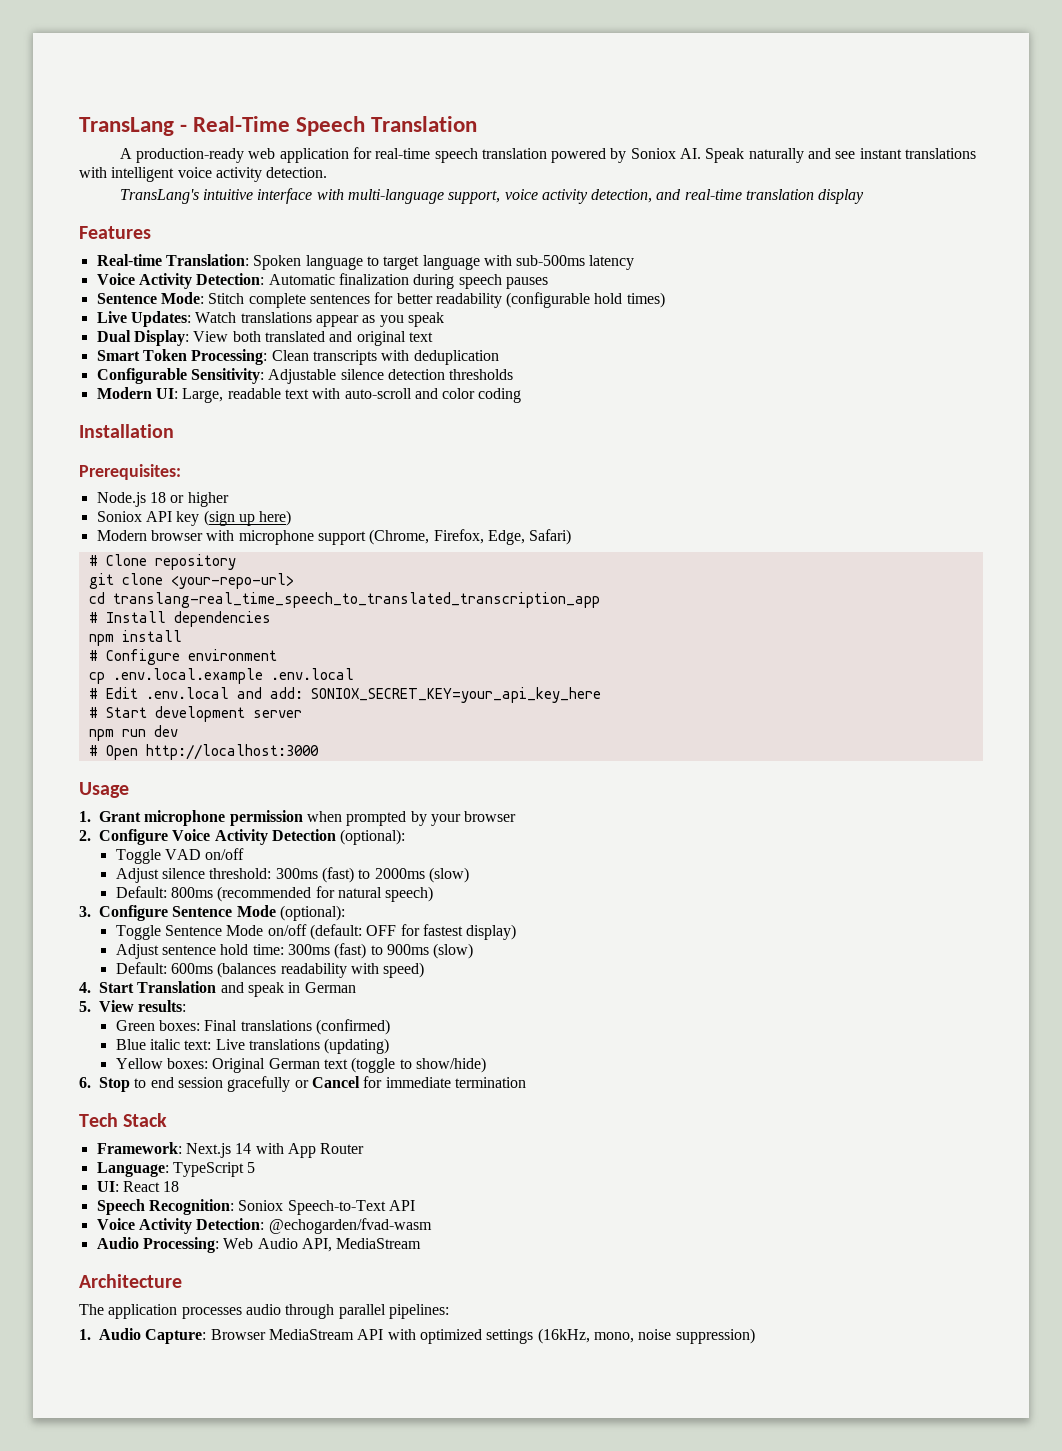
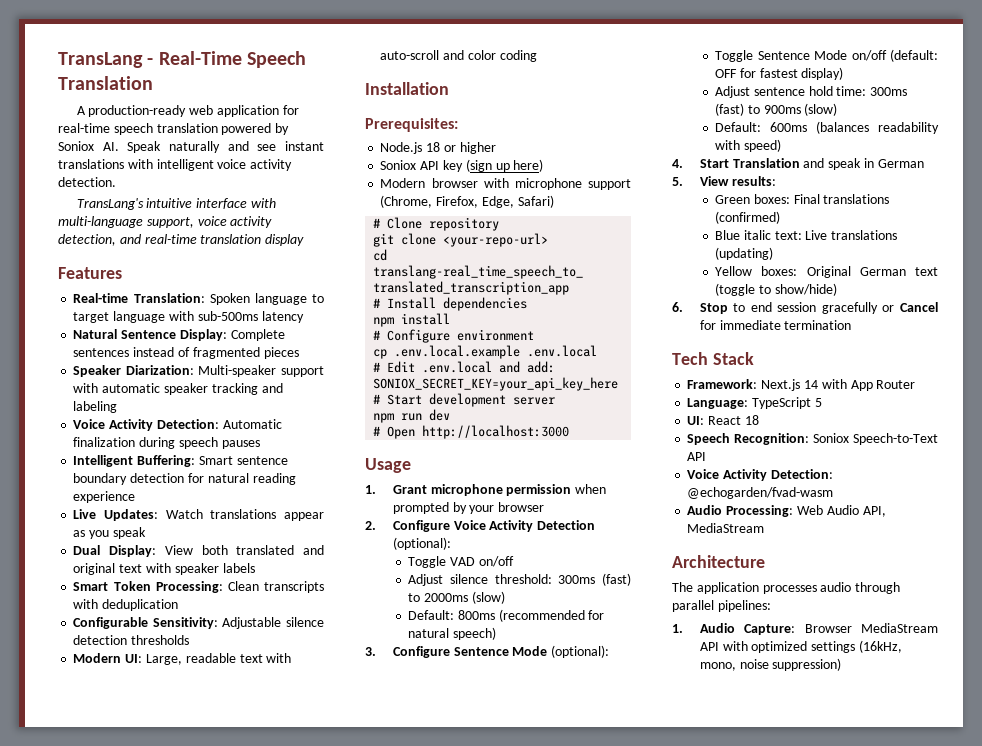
+ Natural Sentence Display: Complete sentences instead of fragmented pieces
+ Speaker Diarization: Multi-speaker support with automatic speaker tracking and labeling
- Sentence Mode: Stitch complete sentences for better readability (configurable hold times)
+ Intelligent Buffering: Smart sentence boundary detection for natural reading experience
- Dual Display: View both translated and original text
+ Dual Display: View both translated and original text with speaker labels

